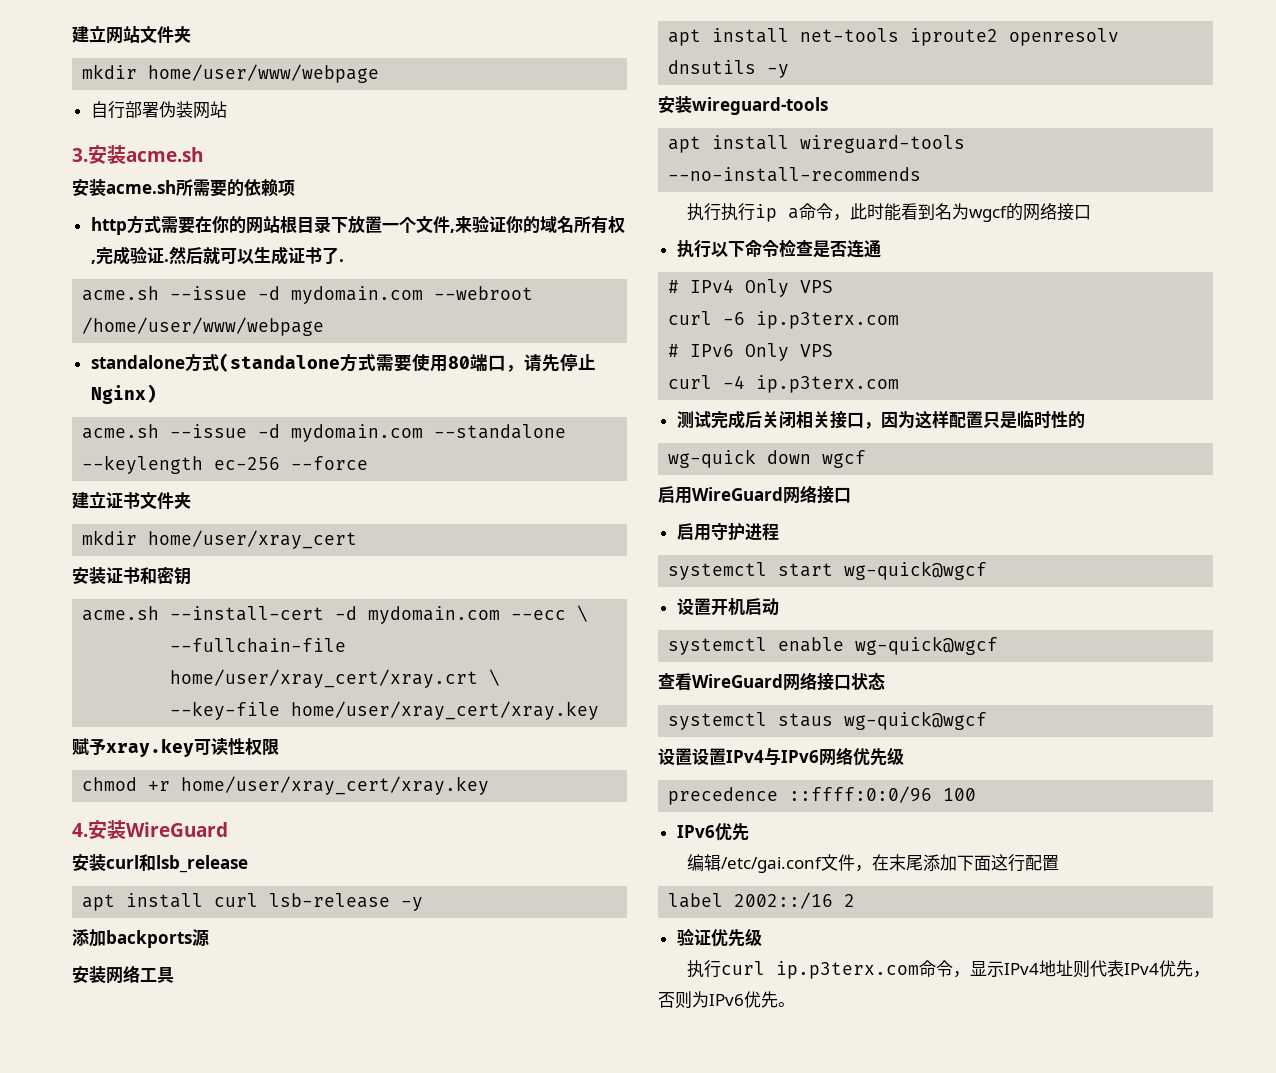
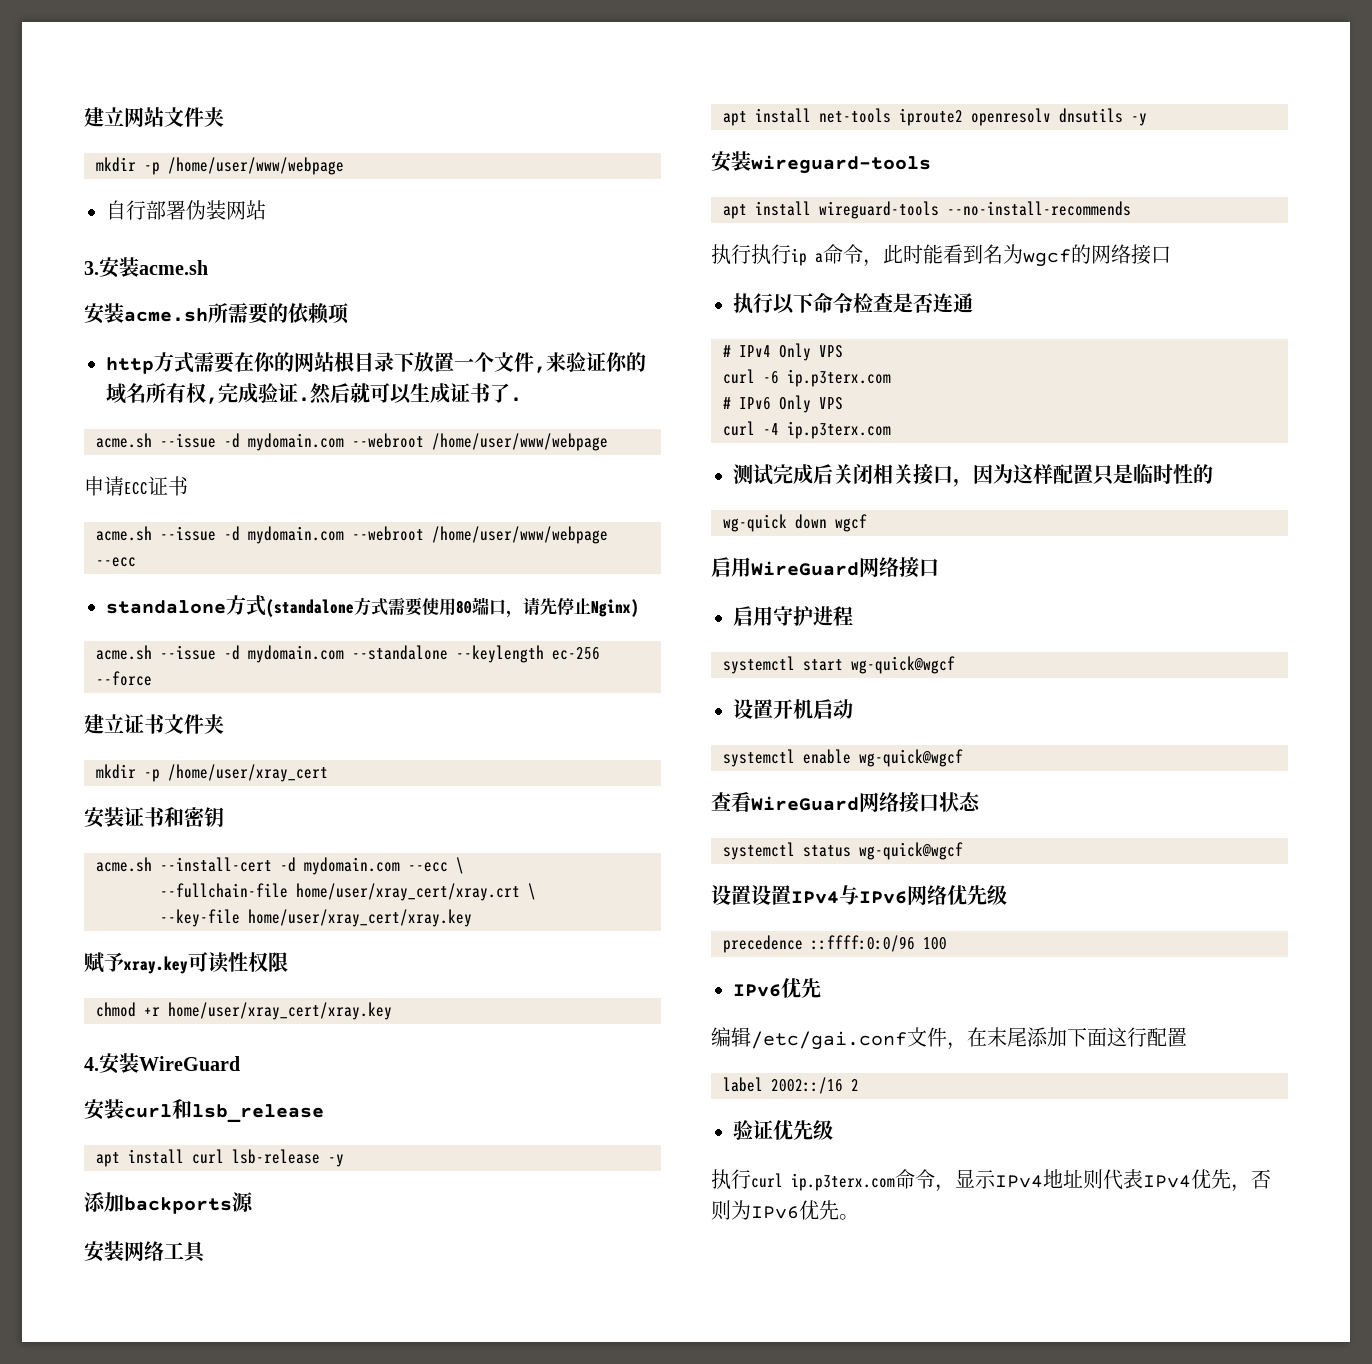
- mkdir home/user/www/webpage
+ mkdir -p /home/user/www/webpage
+ 申请ECC证书
+ acme.sh --issue -d mydomain.com --webroot /home/user/www/webpage --ecc
- mkdir home/user/xray_cert
+ mkdir -p /home/user/xray_cert
- systemctl staus wg-quick@wgcf
+ systemctl status wg-quick@wgcf

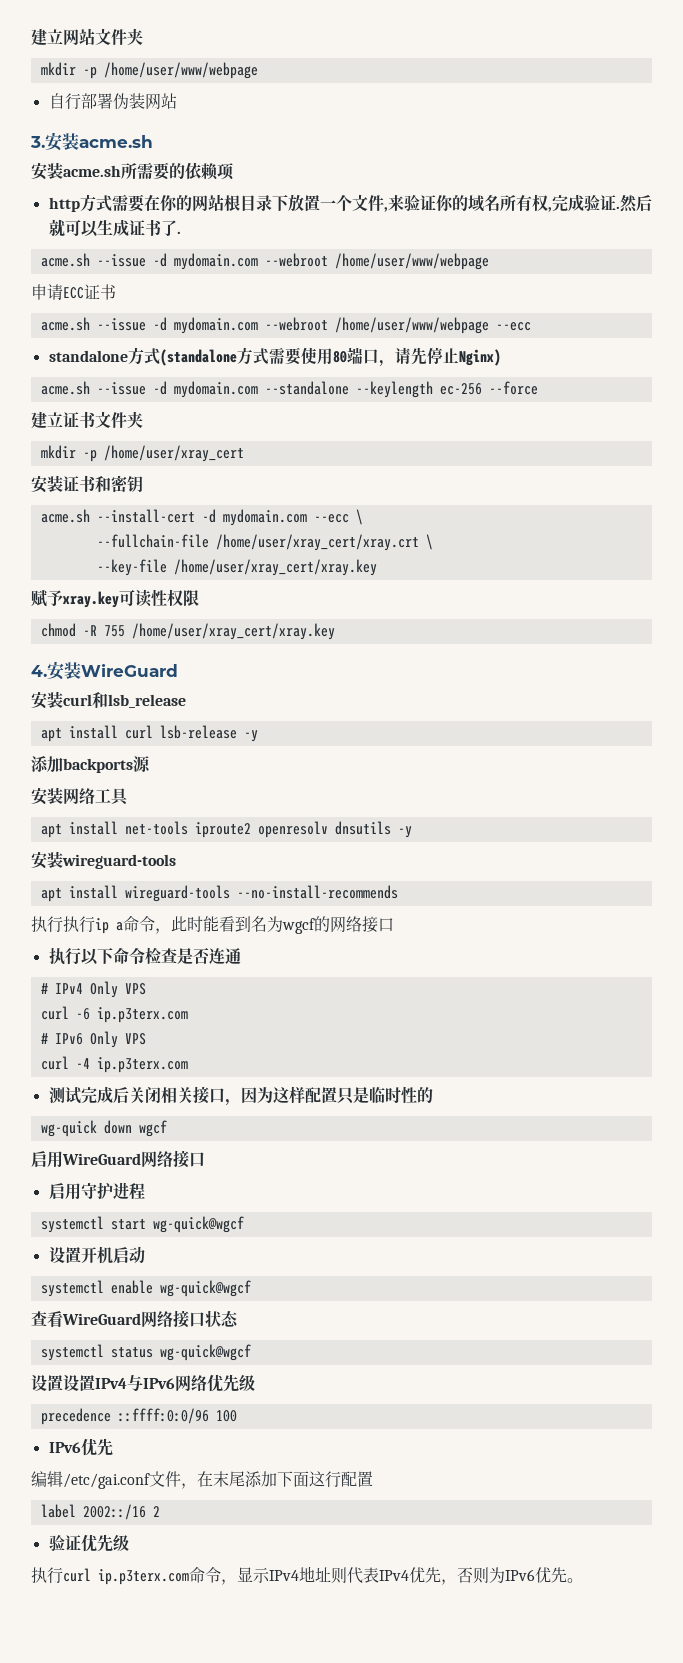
- --fullchain-file home/user/xray_cert/xray.crt \
+ --fullchain-file /home/user/xray_cert/xray.crt \
- --key-file home/user/xray_cert/xray.key
+ --key-file /home/user/xray_cert/xray.key
- chmod +r home/user/xray_cert/xray.key
+ chmod -R 755 /home/user/xray_cert/xray.key

